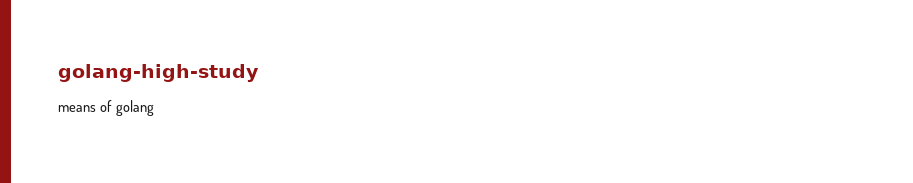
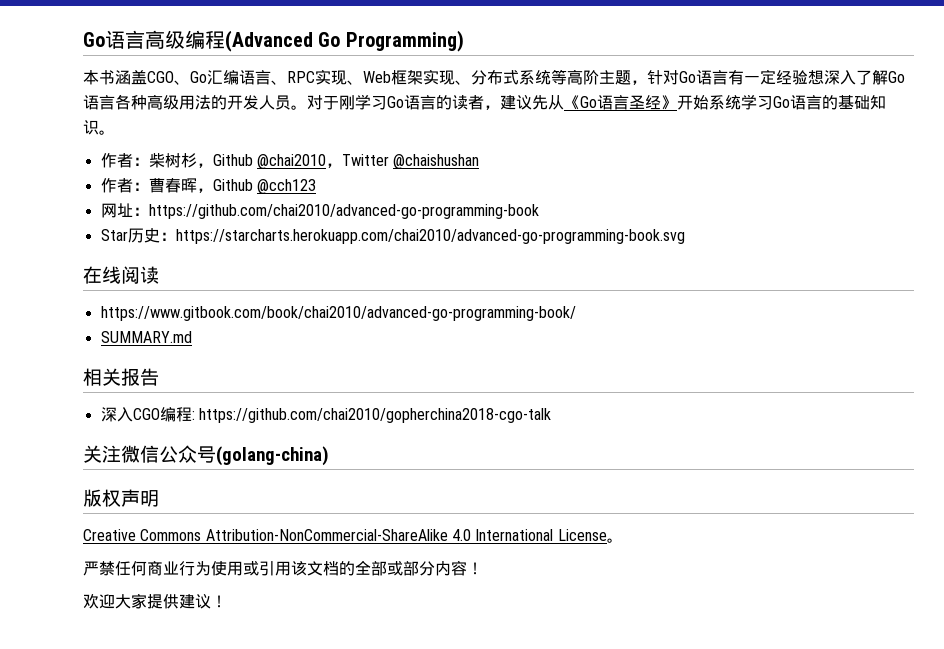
- golang-high-study
- means of golang
+ Go语言高级编程(Advanced Go Programming)
+ 本书涵盖CGO、Go汇编语言、RPC实现、Web框架实现、分布式系统等高阶主题，针对Go语言有一定经验想深入了解Go语言各种高级用法的开发人员。对于刚学习Go语言的读者，建议先从《Go语言圣经》开始系统学习Go语言的基础知识。
+ 作者：柴树杉，Github @chai2010，Twitter @chaishushan
+ 作者：曹春晖，Github @cch123
+ 网址：https://github.com/chai2010/advanced-go-programming-book
+ Star历史：https://starcharts.herokuapp.com/chai2010/advanced-go-programming-book.svg
+ 在线阅读
+ https://www.gitbook.com/book/chai2010/advanced-go-programming-book/
+ SUMMARY.md
+ 相关报告
+ 深入CGO编程: https://github.com/chai2010/gopherchina2018-cgo-talk
+ 关注微信公众号(golang-china)
+ 版权声明
+ Creative Commons Attribution-NonCommercial-ShareAlike 4.0 International License。
+ 严禁任何商业行为使用或引用该文档的全部或部分内容！
+ 欢迎大家提供建议！

